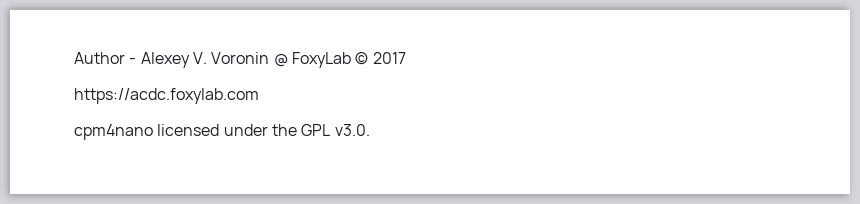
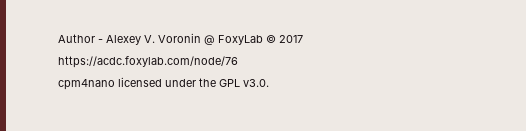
- https://acdc.foxylab.com
+ https://acdc.foxylab.com/node/76

